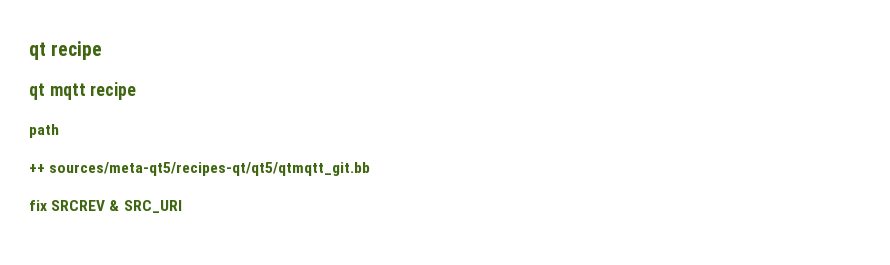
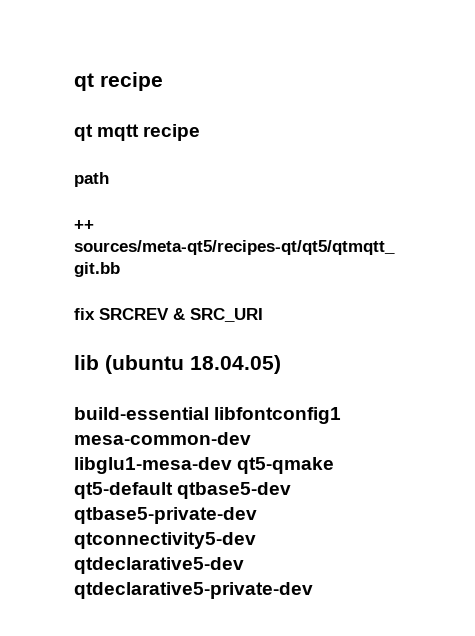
+ lib (ubuntu 18.04.05)
+ build-essential libfontconfig1 mesa-common-dev libglu1-mesa-dev qt5-qmake qt5-default qtbase5-dev qtbase5-private-dev qtconnectivity5-dev qtdeclarative5-dev qtdeclarative5-private-dev

